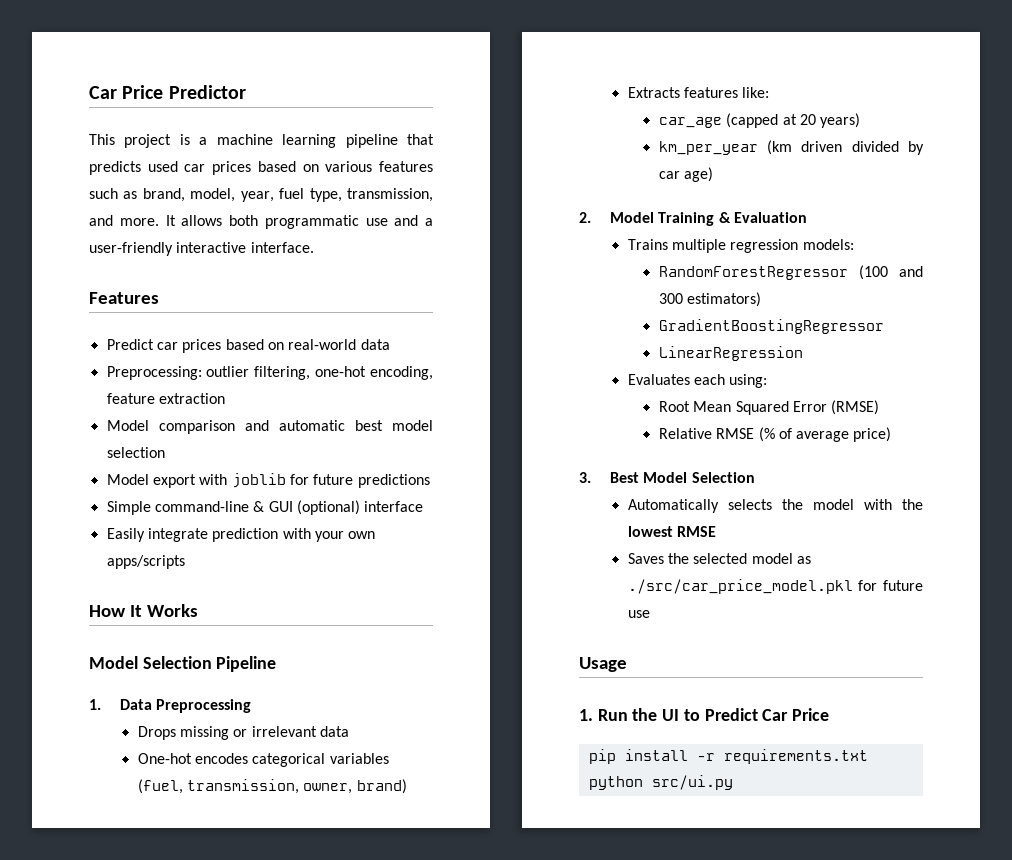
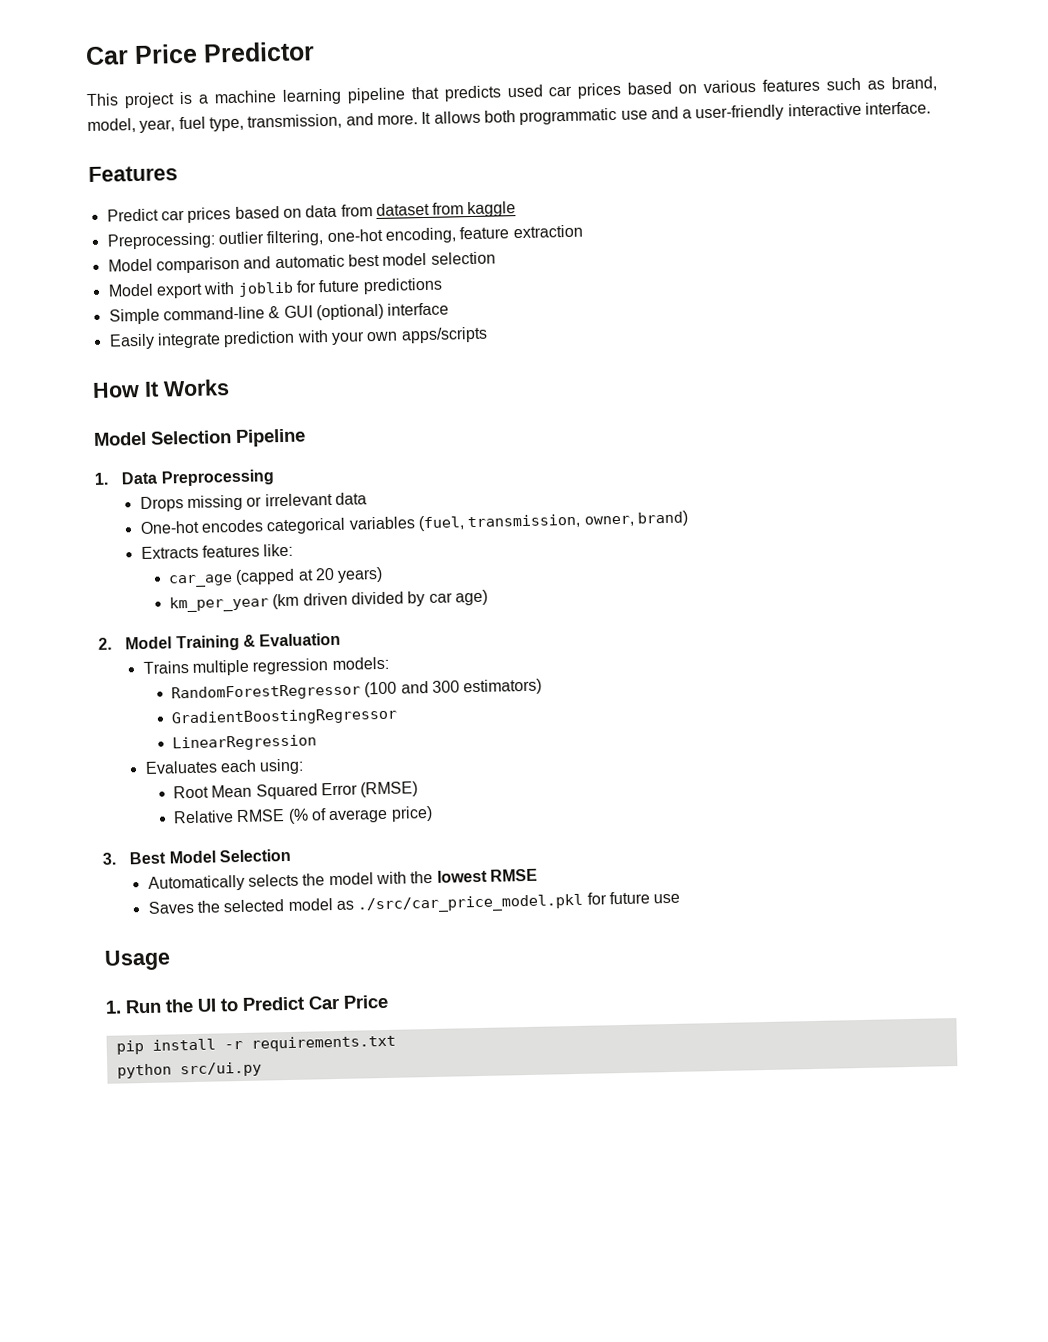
- Predict car prices based on real-world data
+ Predict car prices based on data from dataset from kaggle

